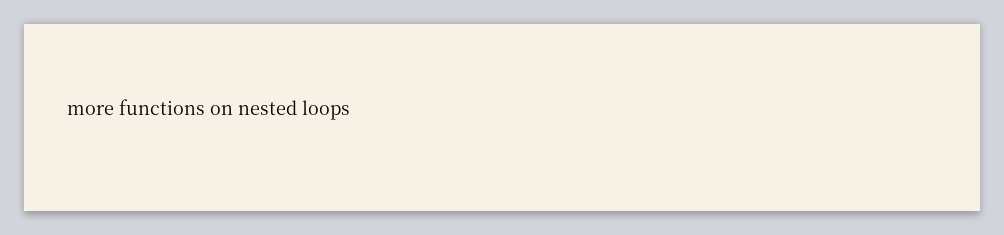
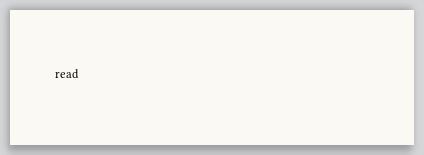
- more functions on nested loops
+ read

